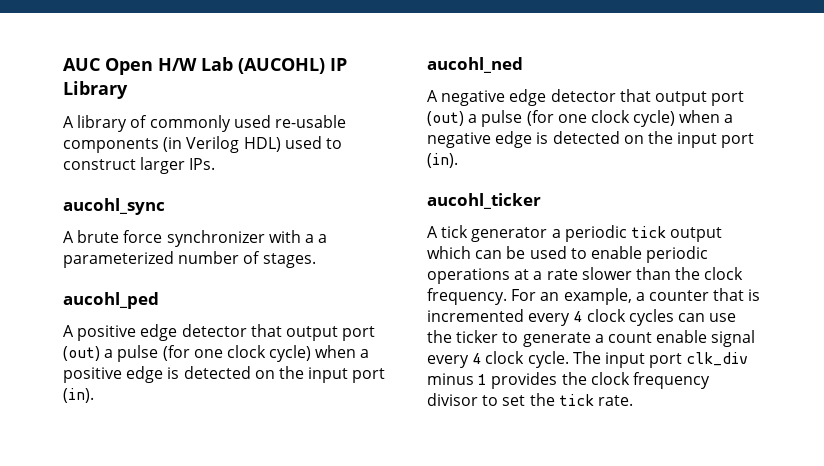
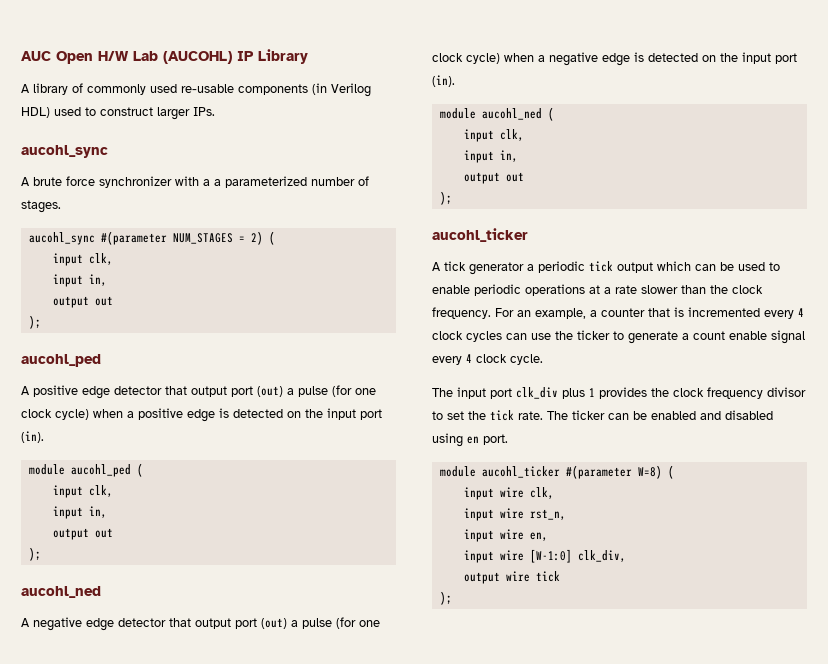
+ aucohl_sync #(parameter NUM_STAGES = 2) (
+ input clk,
+ input in,
+ output out
+ );
+ module aucohl_ped (
+ input clk,
+ input in,
+ output out
+ );
+ module aucohl_ned (
+ input clk,
+ input in,
+ output out
+ );
- For an example, a counter that is incremented every 4 clock cycles can use the ticker to generate a count enable signal every 4 clock cycle. The input port clk_div minus 1 provides the clock frequency divisor to set the tick rate.
+ For an example, a counter that is incremented every 4 clock cycles can use the ticker to generate a count enable signal every 4 clock cycle.
+ The input port clk_div plus 1 provides the clock frequency divisor to set the tick rate.
+ The ticker can be enabled and disabled using en port.
+ module aucohl_ticker #(parameter W=8) (
+ input wire clk,
+ input wire rst_n,
+ input wire en,
+ input wire [W-1:0] clk_div,
+ output wire tick
+ );

